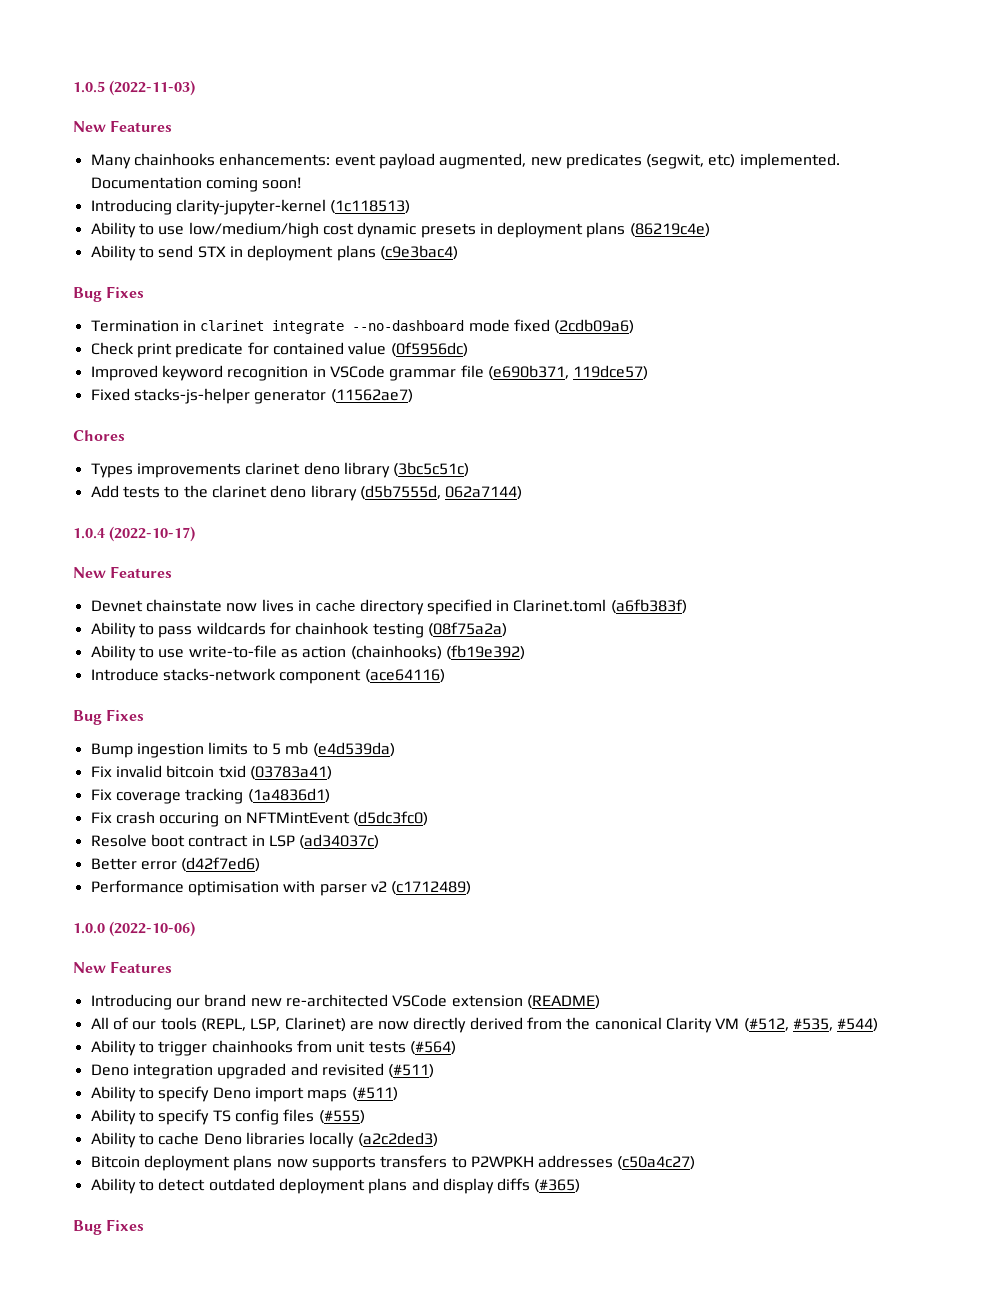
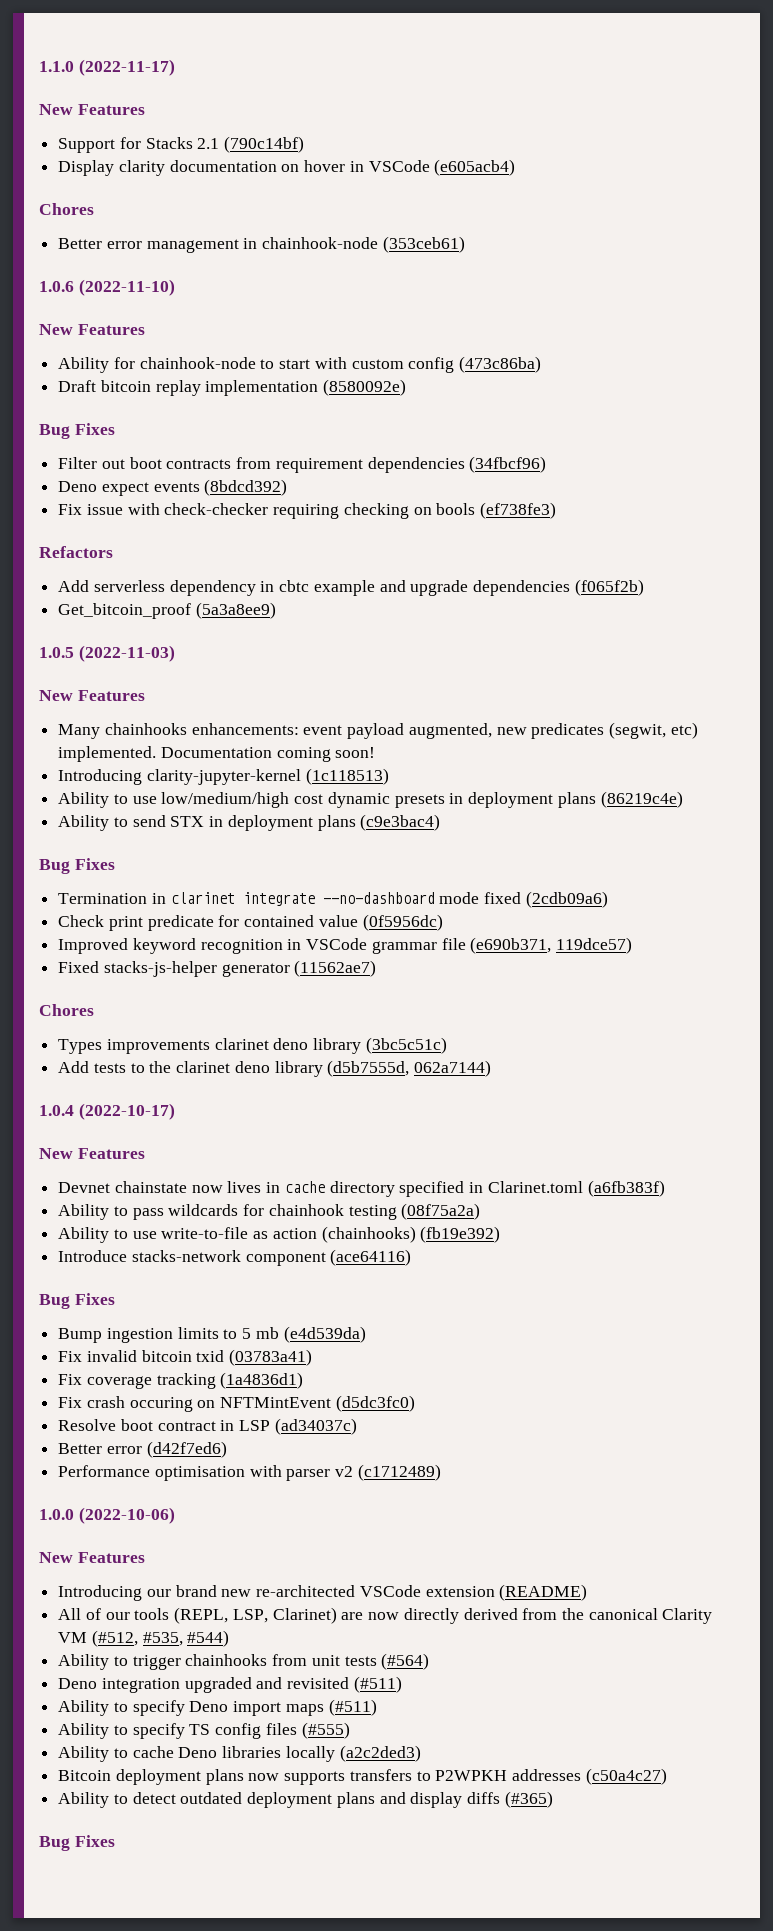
+ 1.1.0 (2022-11-17)
+ New Features
+ Support for Stacks 2.1 (790c14bf)
+ Display clarity documentation on hover in VSCode (e605acb4)
+ Chores
+ Better error management in chainhook-node (353ceb61)
+ 1.0.6 (2022-11-10)
+ New Features
+ Ability for chainhook-node to start with custom config (473c86ba)
+ Draft bitcoin replay implementation (8580092e)
+ Bug Fixes
+ Filter out boot contracts from requirement dependencies (34fbcf96)
+ Deno expect events (8bdcd392)
+ Fix issue with check-checker requiring checking on bools (ef738fe3)
+ Refactors
+ Add serverless dependency in cbtc example and upgrade dependencies (f065f2b)
+ Get_bitcoin_proof (5a3a8ee9)

